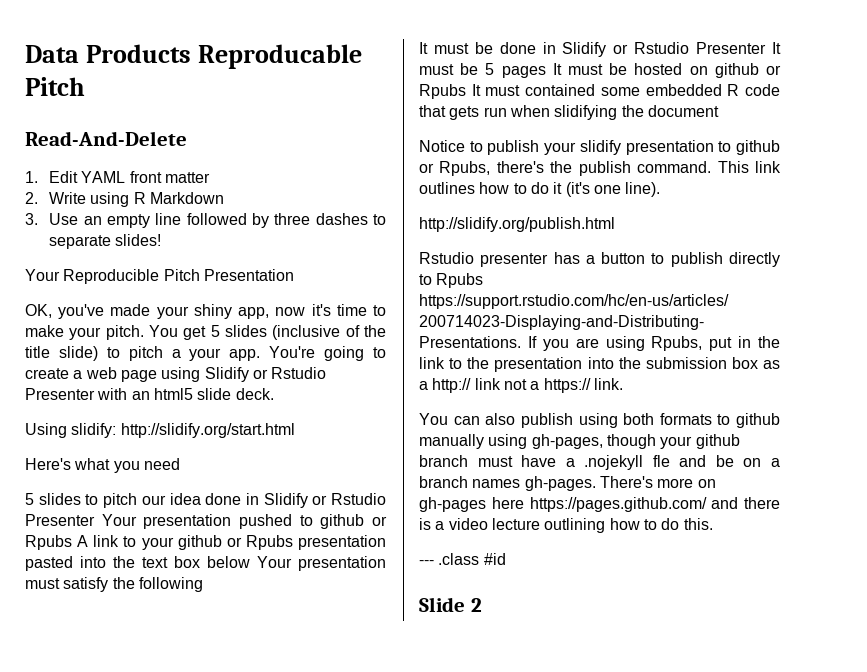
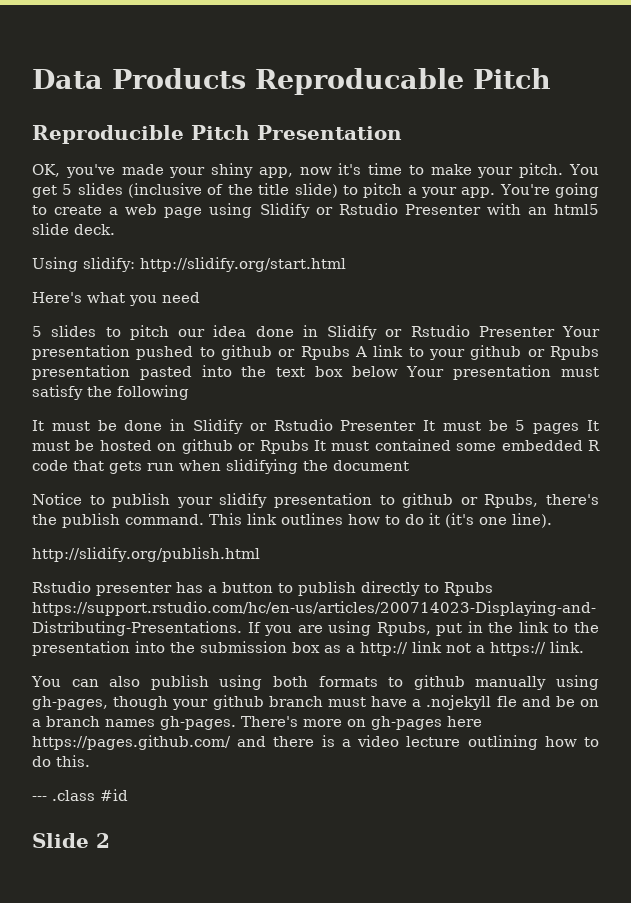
- Read-And-Delete
- 1. Edit YAML front matter
- 2. Write using R Markdown
- 3. Use an empty line followed by three dashes to separate slides!
- Your Reproducible Pitch Presentation
+ Reproducible Pitch Presentation

